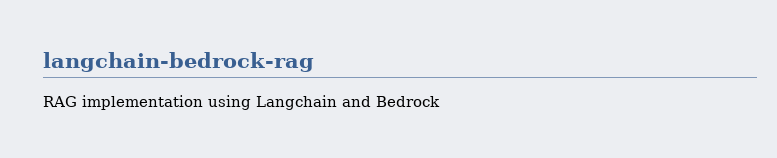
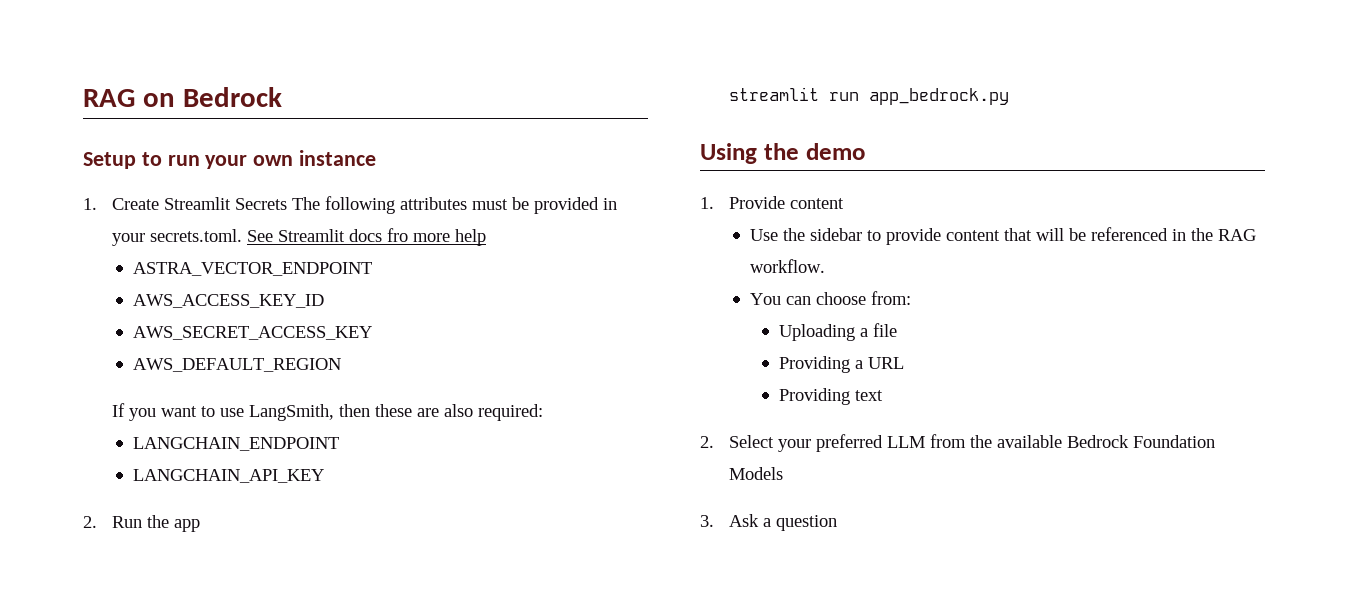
- langchain-bedrock-rag
- RAG implementation using Langchain and Bedrock
+ RAG on Bedrock
+ Setup to run your own instance
+ 1. Create Streamlit Secrets The following attributes must be provided in your secrets.toml. See Streamlit docs fro more help
+ ASTRA_VECTOR_ENDPOINT
+ AWS_ACCESS_KEY_ID
+ AWS_SECRET_ACCESS_KEY
+ AWS_DEFAULT_REGION
+ If you want to use LangSmith, then these are also required:
+ LANGCHAIN_ENDPOINT
+ LANGCHAIN_API_KEY
+ 2. Run the app
+ streamlit run app_bedrock.py
+ Using the demo
+ 1. Provide content
+ Use the sidebar to provide content that will be referenced in the RAG workflow.
+ You can choose from:
+ Uploading a file
+ Providing a URL
+ Providing text
+ 2. Select your preferred LLM from the available Bedrock Foundation Models
+ 3. Ask a question

